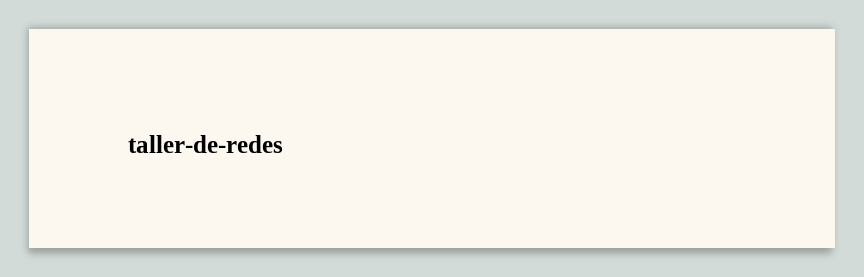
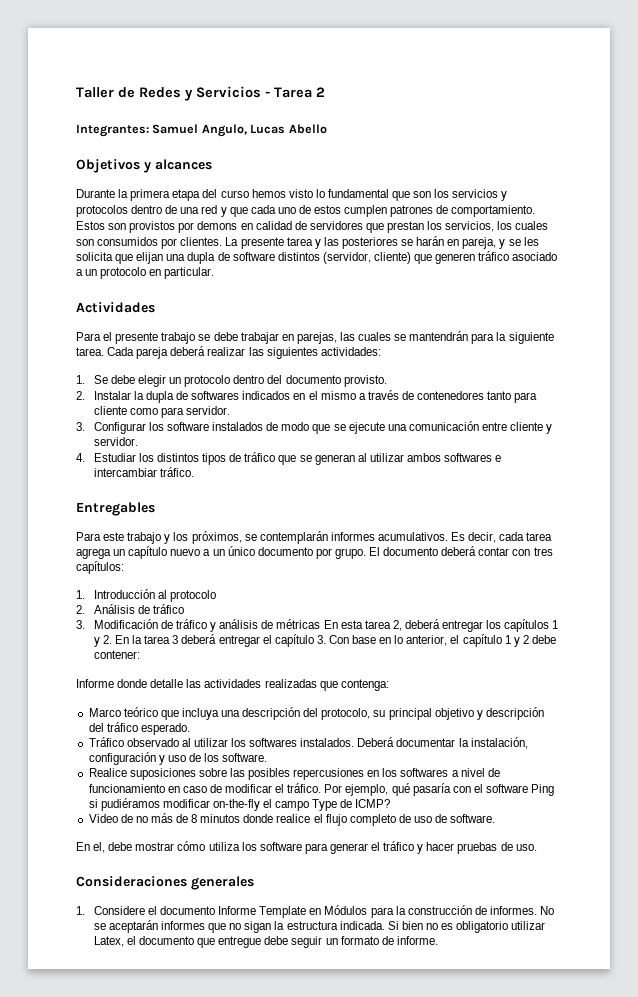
- taller-de-redes
+ Taller de Redes y Servicios - Tarea 2
+ Integrantes: Samuel Angulo, Lucas Abello
+ Objetivos y alcances
+ Durante la primera etapa del curso hemos visto lo fundamental que son los servicios y protocolos dentro de una red y que cada uno de estos cumplen patrones de comportamiento. Estos son provistos por demons en calidad de servidores que prestan los servicios, los cuales son consumidos por clientes. La presente tarea y las posteriores se harán en pareja, y se les solicita que elijan una dupla de software distintos (servidor, cliente) que generen tráfico asociado a un protocolo en particular.
+ Actividades
+ Para el presente trabajo se debe trabajar en parejas, las cuales se mantendrán para la siguiente tarea. Cada pareja deberá realizar las siguientes actividades:
+ 1. Se debe elegir un protocolo dentro del documento provisto.
+ 2. Instalar la dupla de softwares indicados en el mismo a través de contenedores tanto para cliente como para servidor.
+ 3. Configurar los software instalados de modo que se ejecute una comunicación entre cliente y servidor.
+ 4. Estudiar los distintos tipos de tráfico que se generan al utilizar ambos softwares e intercambiar tráfico.
+ Entregables
+ Para este trabajo y los próximos, se contemplarán informes acumulativos. Es decir, cada tarea agrega un capítulo nuevo a un único documento por grupo. El documento deberá contar con tres capítulos:
+ 1. Introducción al protocolo
+ 2. Análisis de tráfico
+ 3. Modificación de tráfico y análisis de métricas En esta tarea 2, deberá entregar los capítulos 1 y 2. En la tarea 3 deberá entregar el capítulo 3. Con base en lo anterior, el capítulo 1 y 2 debe contener:
+ Informe donde detalle las actividades realizadas que contenga:
+ Marco teórico que incluya una descripción del protocolo, su principal objetivo y descripción del tráfico esperado.
+ Tráfico observado al utilizar los softwares instalados. Deberá documentar la instalación, configuración y uso de los software.
+ Realice suposiciones sobre las posibles repercusiones en los softwares a nivel de funcionamiento en caso de modificar el tráfico. Por ejemplo, qué pasaría con el software Ping si pudiéramos modificar on-the-fly el campo Type de ICMP?
+ Video de no más de 8 minutos donde realice el flujo completo de uso de software.
+ En el, debe mostrar cómo utiliza los software para generar el tráfico y hacer pruebas de uso.
+ Consideraciones generales
+ 1. Considere el documento Informe Template en Módulos para la construcción de informes. No se aceptarán informes que no sigan la estructura indicada. Si bien no es obligatorio utilizar Latex, el documento que entregue debe seguir un formato de informe.

